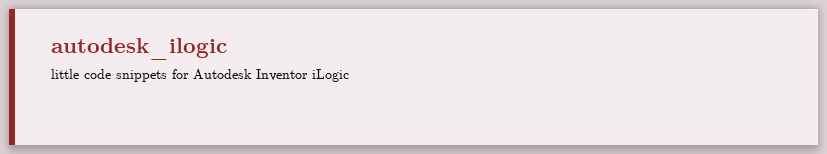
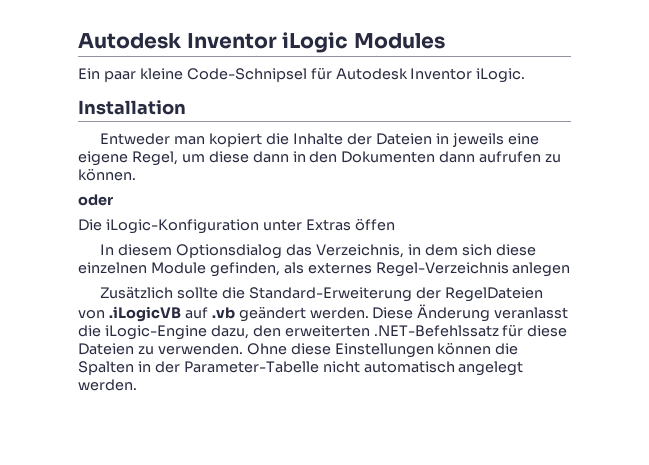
- autodesk_ilogic
- little code snippets for Autodesk Inventor iLogic
+ Autodesk Inventor iLogic Modules
+ Ein paar kleine Code-Schnipsel für Autodesk Inventor iLogic.
+ Installation
+ Entweder man kopiert die Inhalte der Dateien in jeweils eine eigene Regel, um diese dann in den Dokumenten dann aufrufen zu können.
+ oder
+ Die iLogic-Konfiguration unter Extras öffen
+ In diesem Optionsdialog das Verzeichnis, in dem sich diese einzelnen Module gefinden, als externes Regel-Verzeichnis anlegen
+ Zusätzlich sollte die Standard-Erweiterung der RegelDateien von .iLogicVB auf .vb geändert werden. Diese Änderung veranlasst die iLogic-Engine dazu, den erweiterten .NET-Befehlssatz für diese Dateien zu verwenden. Ohne diese Einstellungen können die Spalten in der Parameter-Tabelle nicht automatisch angelegt werden.

